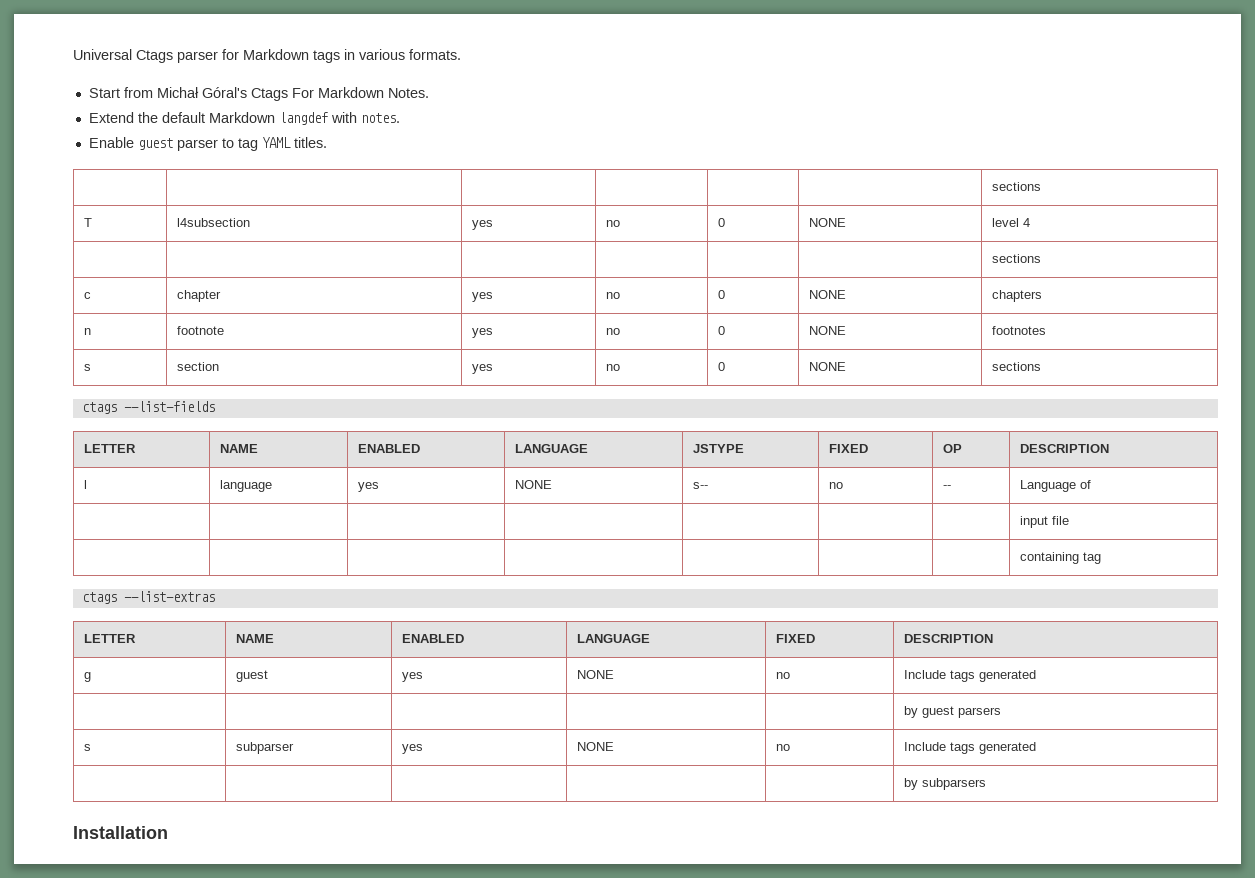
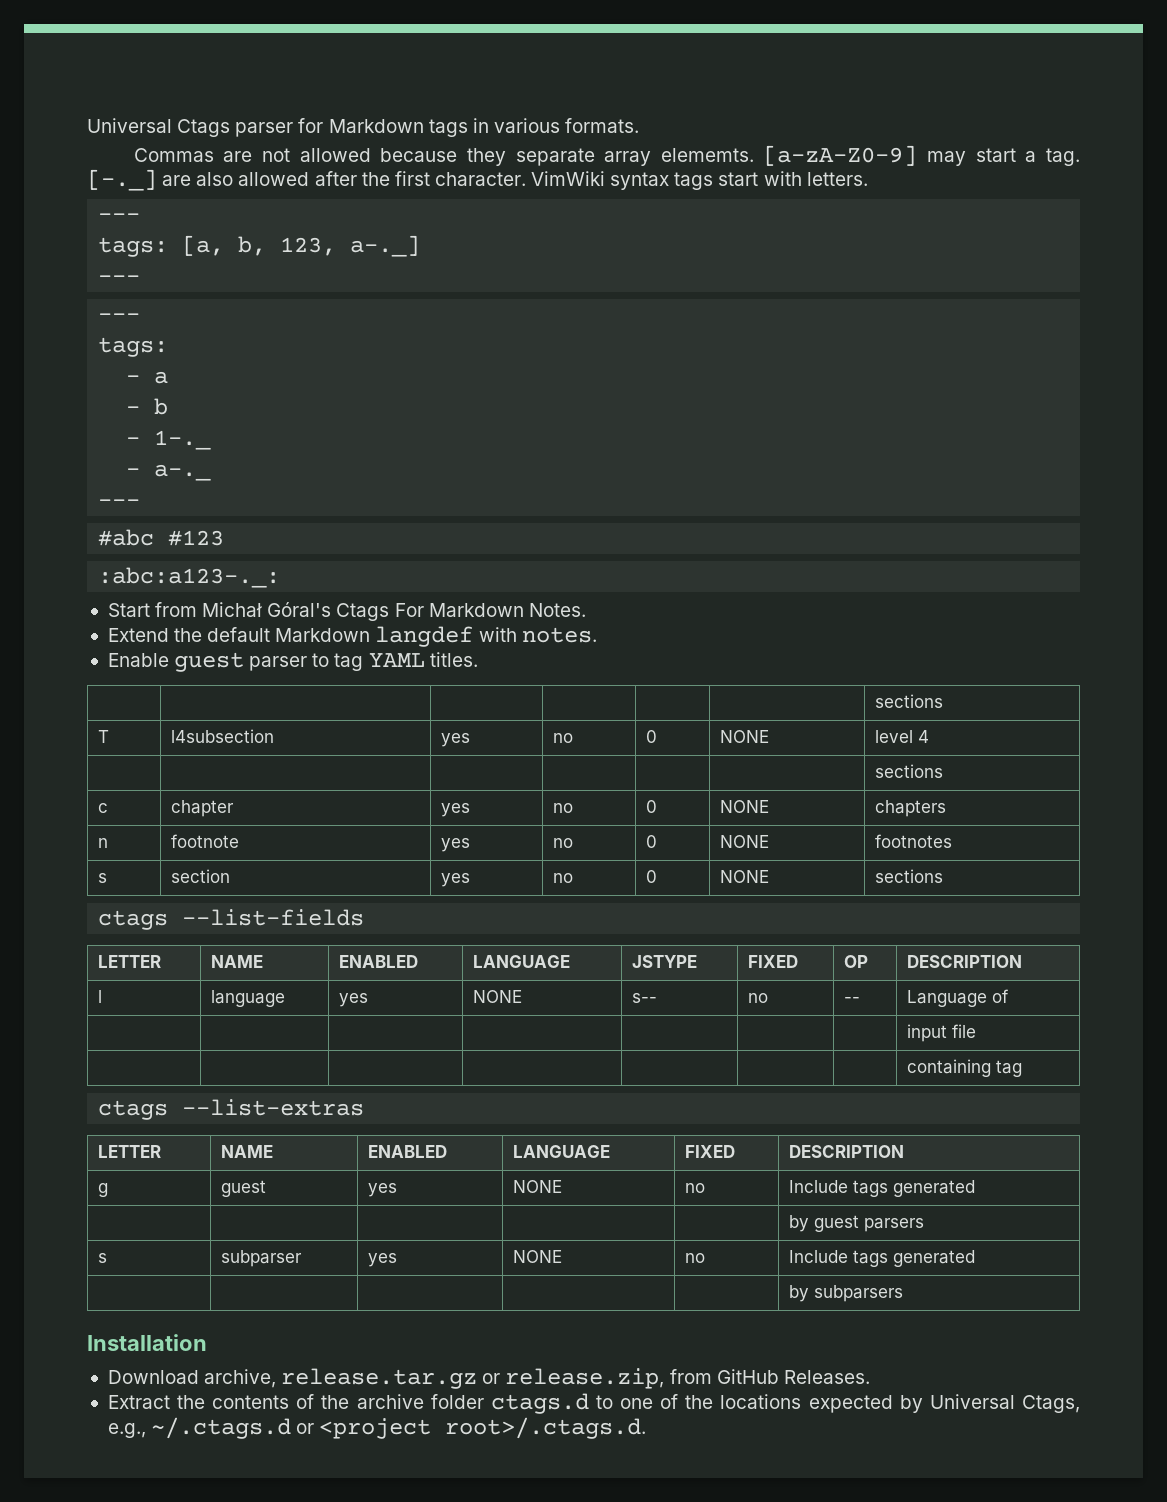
+ Commas are not allowed because they separate array elememts. [a-zA-Z0-9] may start a tag. [-._] are also allowed after the first character. VimWiki syntax tags start with letters.
+ ---
+ tags: [a, b, 123, a-._]
+ ---
+ ---
+ tags:
+ - a
+ - b
+ - 1-._
+ - a-._
+ ---
+ #abc #123
+ :abc:a123-._:
+ Download archive, release.tar.gz or release.zip, from GitHub Releases.
+ Extract the contents of the archive folder ctags.d to one of the locations expected by Universal Ctags, e.g., ~/.ctags.d or <project root>/.ctags.d.

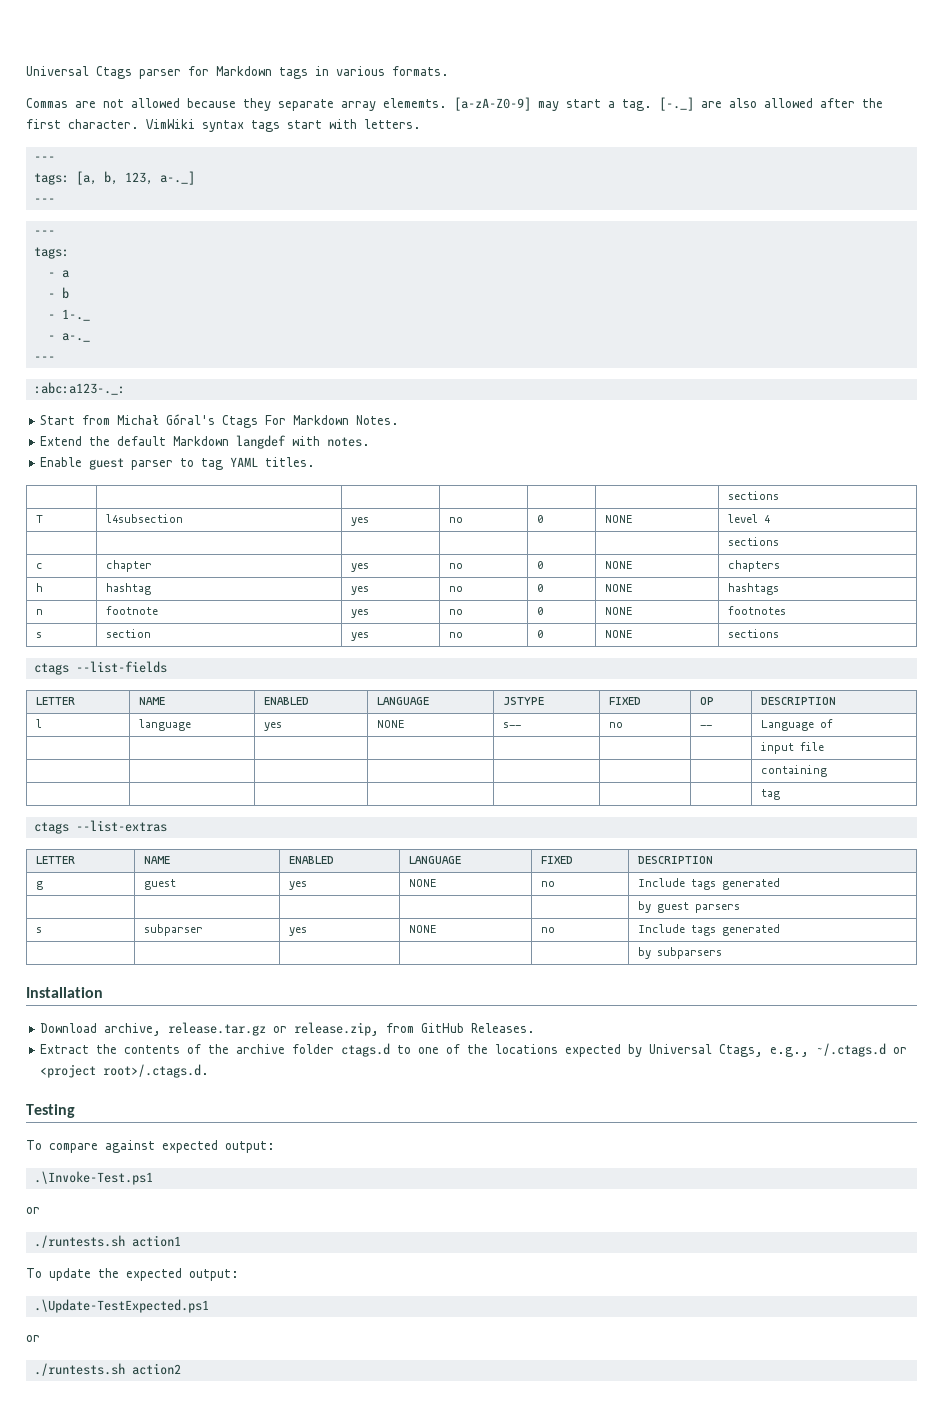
- #abc #123
+ h | hashtag | yes | no | 0 | NONE | hashtags
- | | | | | | | containing tag
+ | | | | | | | containing
+ | | | | | | | tag
+ Testing
+ To compare against expected output:
+ .\Invoke-Test.ps1
+ or
+ ./runtests.sh action1
+ To update the expected output:
+ .\Update-TestExpected.ps1
+ or
+ ./runtests.sh action2

